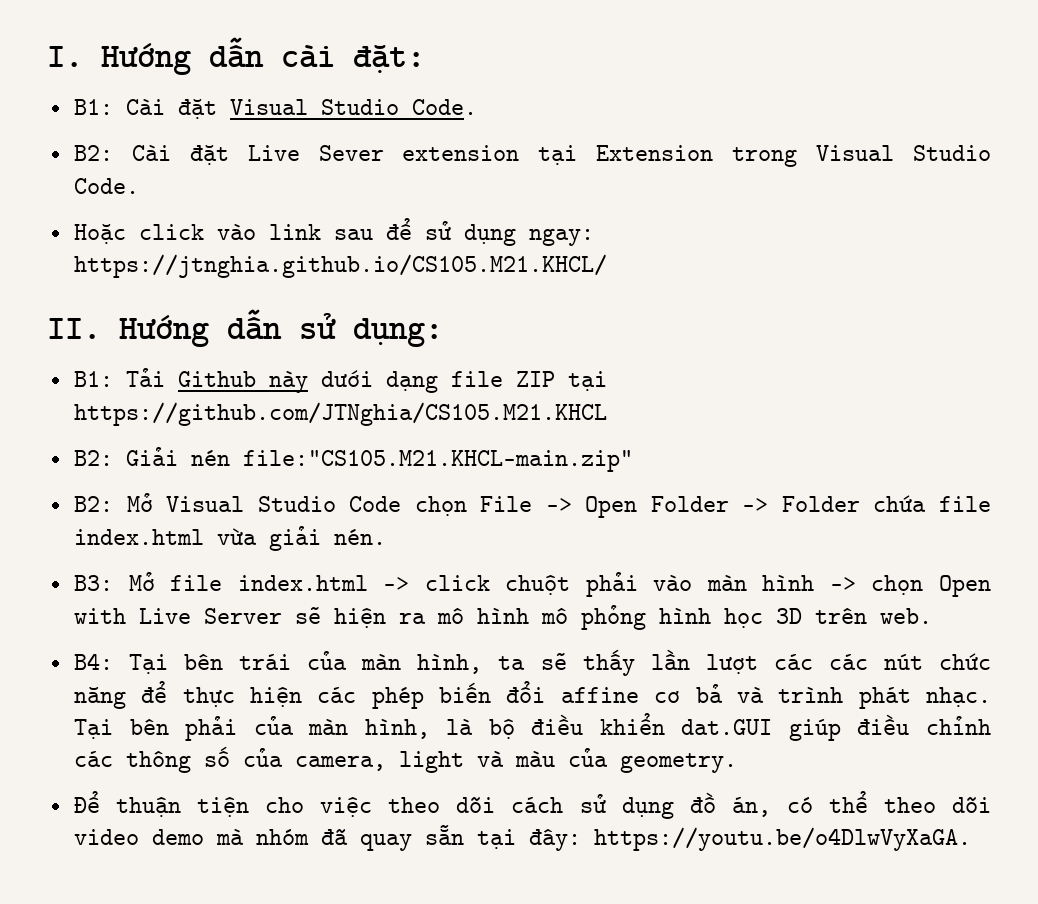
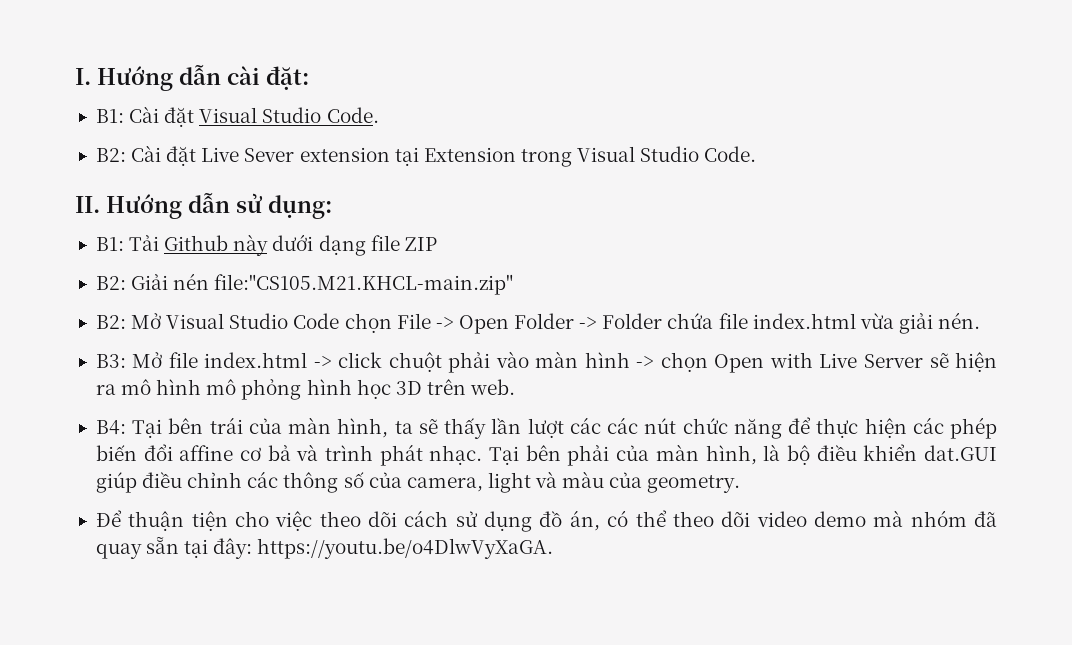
- Hoặc click vào link sau để sử dụng ngay: https://jtnghia.github.io/CS105.M21.KHCL/
- B1: Tải Github này dưới dạng file ZIP tại https://github.com/JTNghia/CS105.M21.KHCL
+ B1: Tải Github này dưới dạng file ZIP

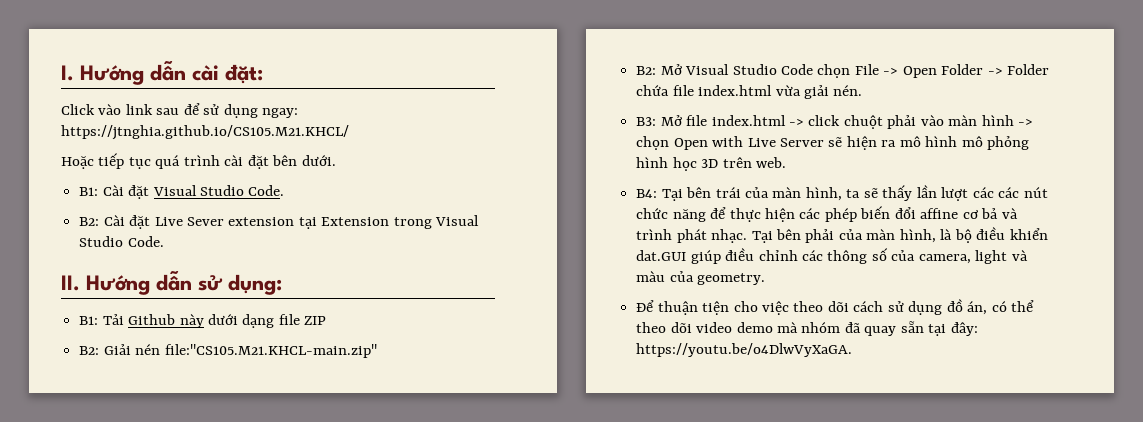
+ Click vào link sau để sử dụng ngay: https://jtnghia.github.io/CS105.M21.KHCL/
+ Hoặc tiếp tục quá trình cài đặt bên dưới.

